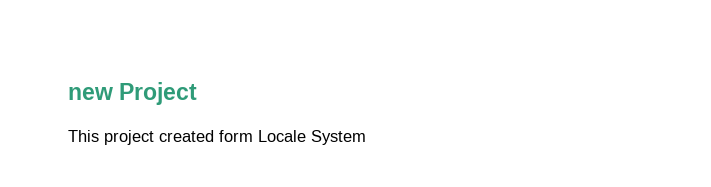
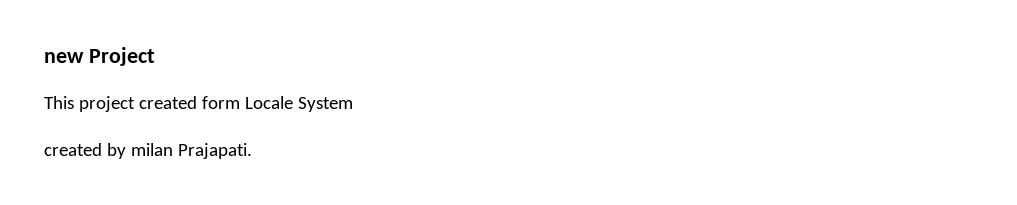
+ created by milan Prajapati.

